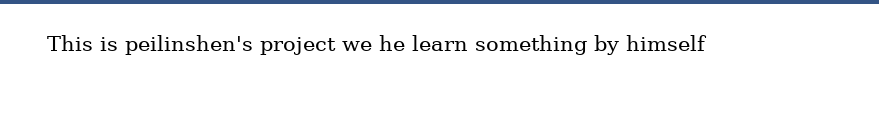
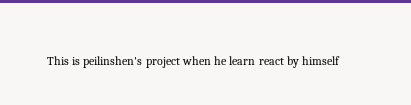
- This is peilinshen's project we he learn something by himself
+ This is peilinshen's project when he learn react by himself

